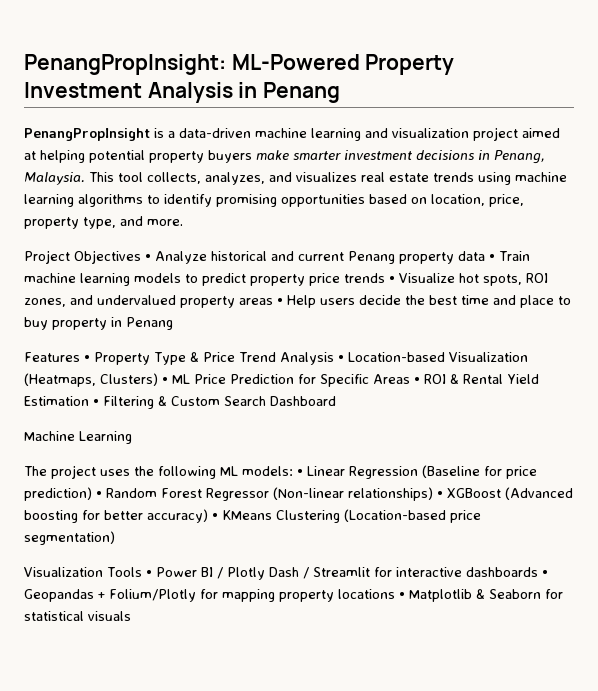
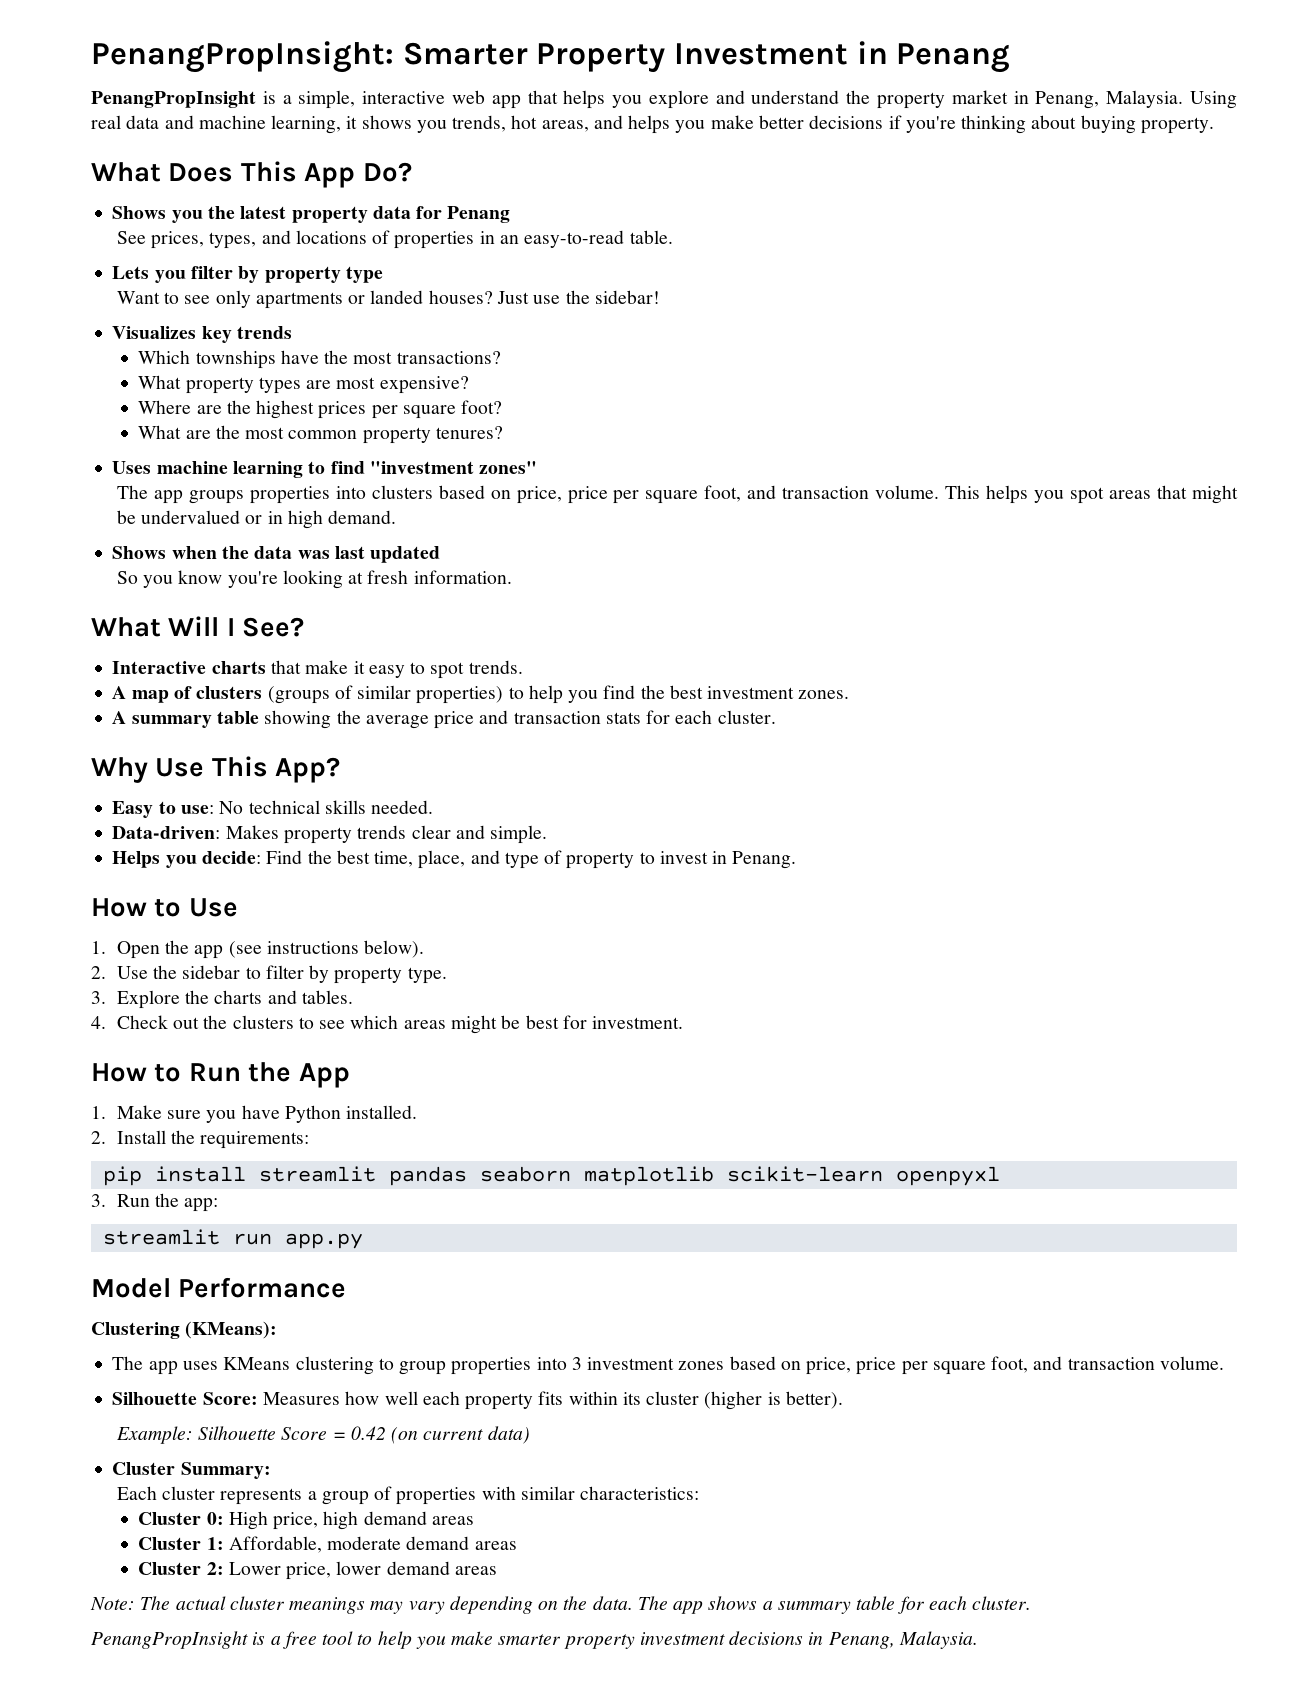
- PenangPropInsight: ML-Powered Property Investment Analysis in Penang
+ PenangPropInsight: Smarter Property Investment in Penang
- PenangPropInsight is a data-driven machine learning and visualization project aimed at helping potential property buyers make smarter investment decisions in Penang, Malaysia. This tool collects, analyzes, and visualizes real estate trends using machine learning algorithms to identify promising opportunities based on location, price, property type, and more.
- Project Objectives • Analyze historical and current Penang property data • Train machine learning models to predict property price trends • Visualize hot spots, ROI zones, and undervalued property areas • Help users decide the best time and place to buy property in Penang
- Features • Property Type & Price Trend Analysis • Location-based Visualization (Heatmaps, Clusters) • ML Price Prediction for Specific Areas • ROI & Rental Yield Estimation • Filtering & Custom Search Dashboard
- Machine Learning
- The project uses the following ML models: • Linear Regression (Baseline for price prediction) • Random Forest Regressor (Non-linear relationships) • XGBoost (Advanced boosting for better accuracy) • KMeans Clustering (Location-based price segmentation)
- Visualization Tools • Power BI / Plotly Dash / Streamlit for interactive dashboards • Geopandas + Folium/Plotly for mapping property locations • Matplotlib & Seaborn for statistical visuals
+ PenangPropInsight is a simple, interactive web app that helps you explore and understand the property market in Penang, Malaysia. Using real data and machine learning, it shows you trends, hot areas, and helps you make better decisions if you're thinking about buying property.
+ What Does This App Do?
+ Shows you the latest property data for Penang
+ See prices, types, and locations of properties in an easy-to-read table.
+ Lets you filter by property type
+ Want to see only apartments or landed houses? Just use the sidebar!
+ Visualizes key trends
+ Which townships have the most transactions?
+ What property types are most expensive?
+ Where are the highest prices per square foot?
+ What are the most common property tenures?
+ Uses machine learning to find "investment zones"
+ The app groups properties into clusters based on price, price per square foot, and transaction volume. This helps you spot areas that might be undervalued or in high demand.
+ Shows when the data was last updated
+ So you know you're looking at fresh information.
+ What Will I See?
+ Interactive charts that make it easy to spot trends.
+ A map of clusters (groups of similar properties) to help you find the best investment zones.
+ A summary table showing the average price and transaction stats for each cluster.
+ Why Use This App?
+ Easy to use: No technical skills needed.
+ Data-driven: Makes property trends clear and simple.
+ Helps you decide: Find the best time, place, and type of property to invest in Penang.
+ How to Use
+ 1. Open the app (see instructions below).
+ 2. Use the sidebar to filter by property type.
+ 3. Explore the charts and tables.
+ 4. Check out the clusters to see which areas might be best for investment.
+ How to Run the App
+ 1. Make sure you have Python installed.
+ 2. Install the requirements:
+ pip install streamlit pandas seaborn matplotlib scikit-learn openpyxl
+ 3. Run the app:
+ streamlit run app.py
+ Model Performance
+ Clustering (KMeans):
+ The app uses KMeans clustering to group properties into 3 investment zones based on price, price per square foot, and transaction volume.
+ Silhouette Score: Measures how well each property fits within its cluster (higher is better).
+ Example: Silhouette Score = 0.42 (on current data)
+ Cluster Summary:
+ Each cluster represents a group of properties with similar characteristics:
+ Cluster 0: High price, high demand areas
+ Cluster 1: Affordable, moderate demand areas
+ Cluster 2: Lower price, lower demand areas
+ Note: The actual cluster meanings may vary depending on the data. The app shows a summary table for each cluster.
+ PenangPropInsight is a free tool to help you make smarter property investment decisions in Penang, Malaysia.

